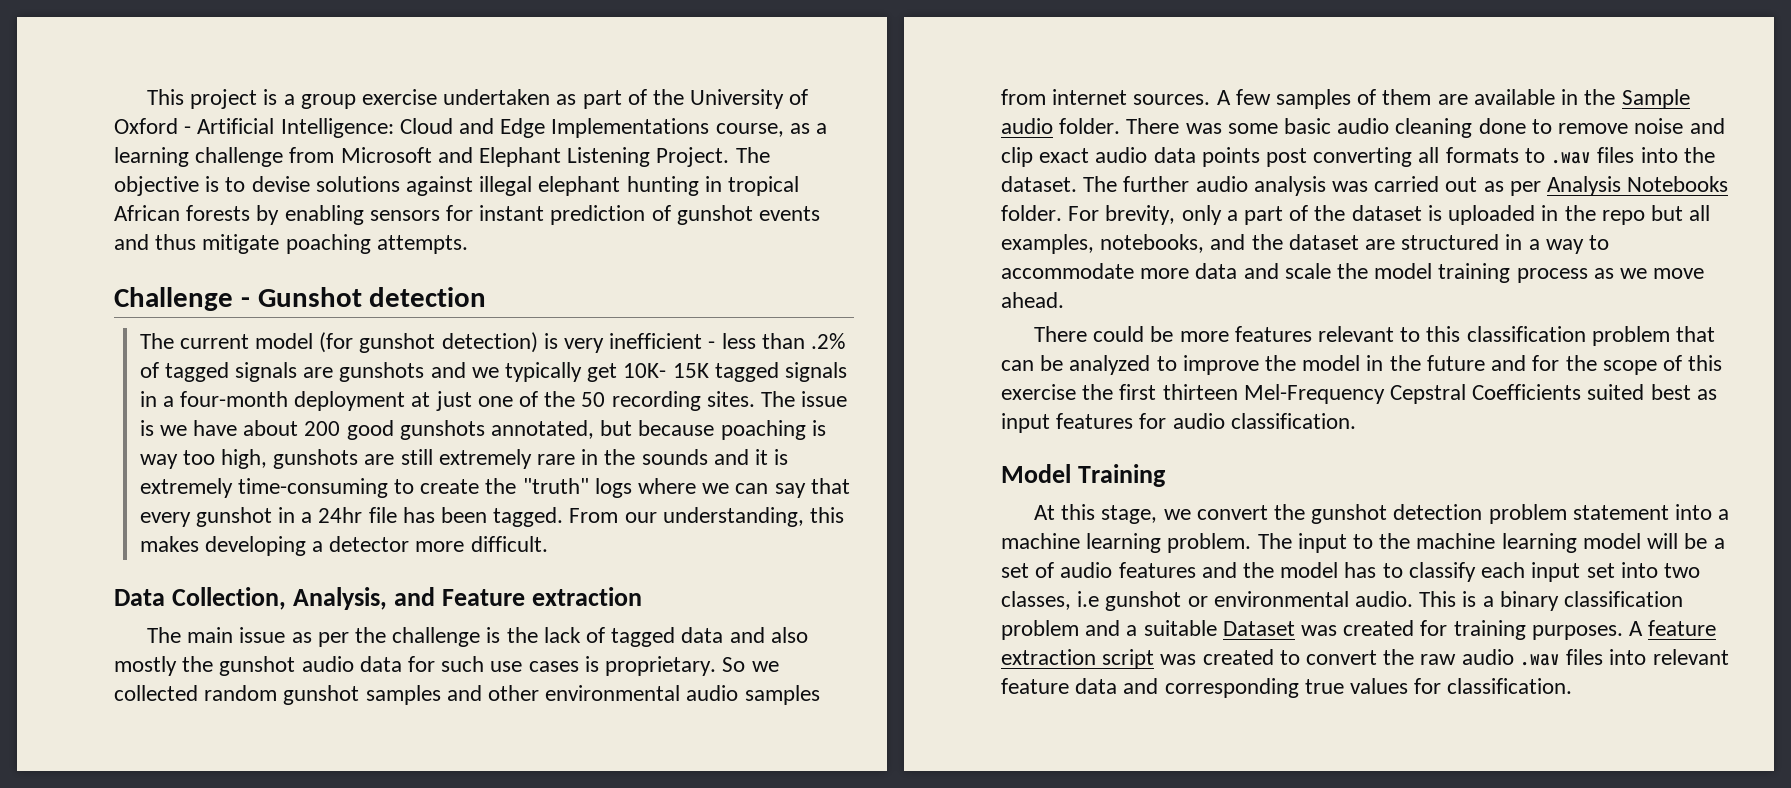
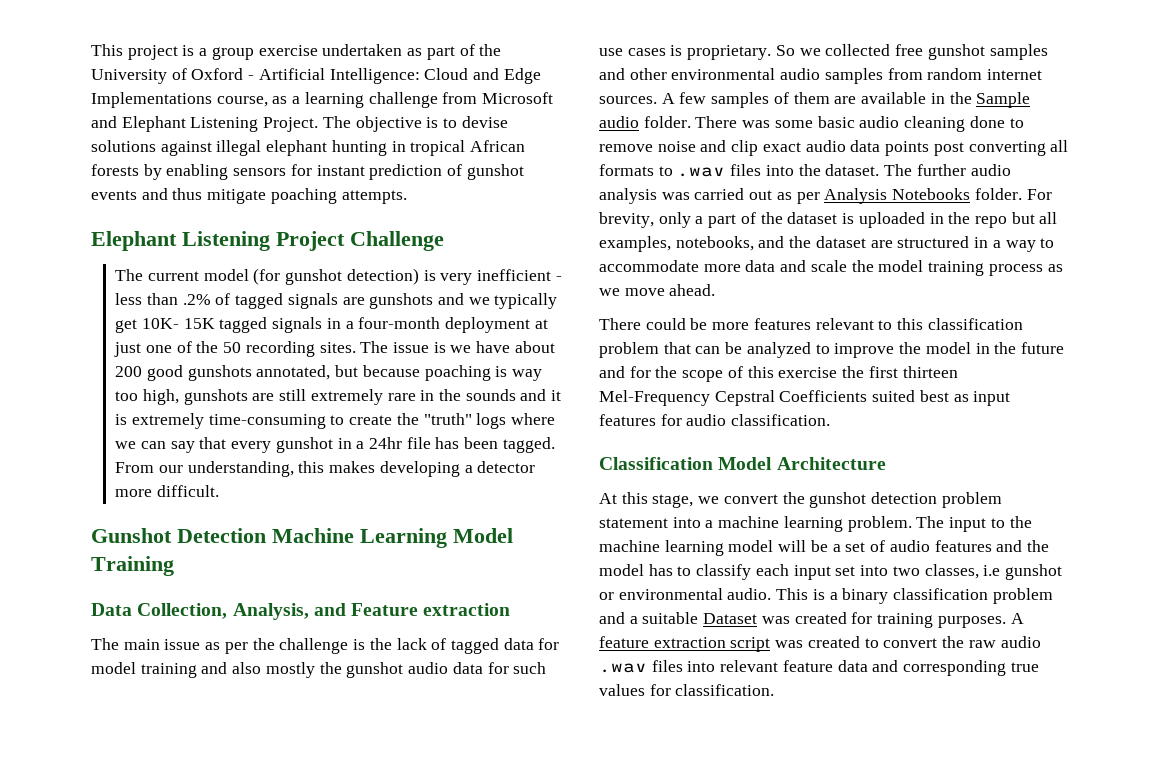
- Challenge - Gunshot detection
+ Elephant Listening Project Challenge
+ Gunshot Detection Machine Learning Model Training
- The main issue as per the challenge is the lack of tagged data and also mostly the gunshot audio data for such use cases is proprietary.
+ The main issue as per the challenge is the lack of tagged data for model training and also mostly the gunshot audio data for such use cases is proprietary.
- So we collected random gunshot samples and other environmental audio samples from internet sources.
+ So we collected free gunshot samples and other environmental audio samples from random internet sources.
- Model Training
+ Classification Model Architecture

